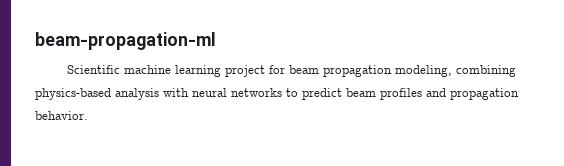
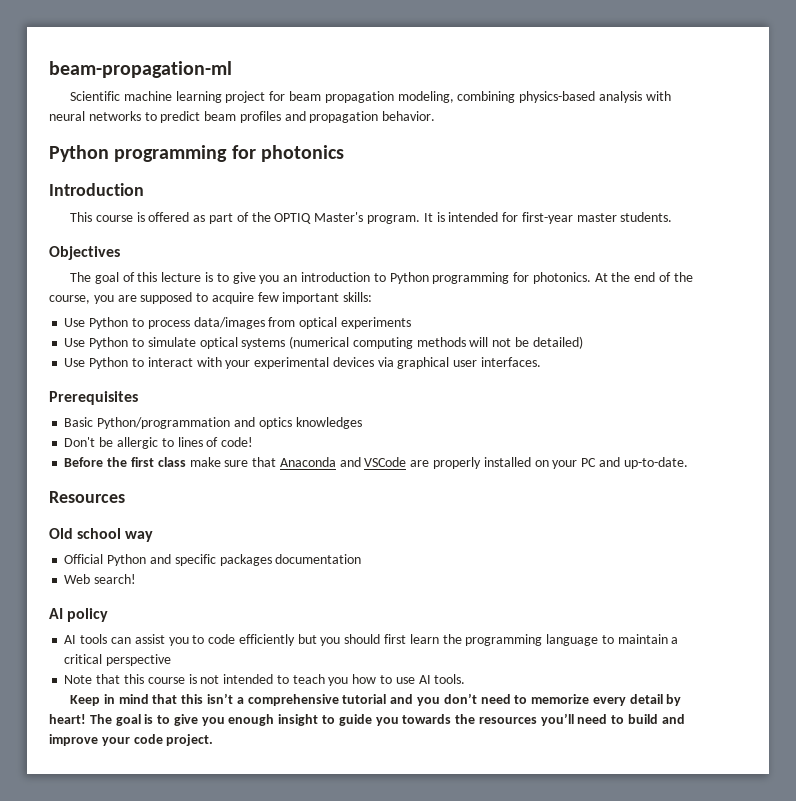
+ Python programming for photonics
+ Introduction
+ This course is offered as part of the OPTIQ Master's program. It is intended for first-year master students.
+ Objectives
+ The goal of this lecture is to give you an introduction to Python programming for photonics. At the end of the course, you are supposed to acquire few important skills:
+ Use Python to process data/images from optical experiments
+ Use Python to simulate optical systems (numerical computing methods will not be detailed)
+ Use Python to interact with your experimental devices via graphical user interfaces.
+ Prerequisites
+ Basic Python/programmation and optics knowledges
+ Don't be allergic to lines of code!
+ Before the first class make sure that Anaconda and VSCode are properly installed on your PC and up-to-date.
+ Resources
+ Old school way
+ Official Python and specific packages documentation
+ Web search!
+ AI policy
+ AI tools can assist you to code efficiently but you should first learn the programming language to maintain a critical perspective
+ Note that this course is not intended to teach you how to use AI tools.
+ Keep in mind that this isn’t a comprehensive tutorial and you don’t need to memorize every detail by heart! The goal is to give you enough insight to guide you towards the resources you’ll need to build and improve your code project.

